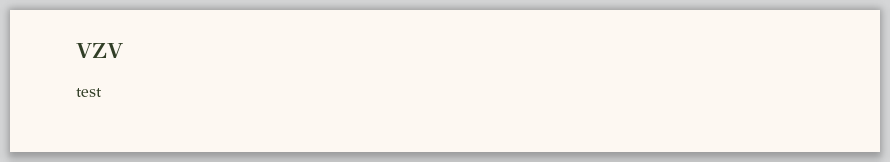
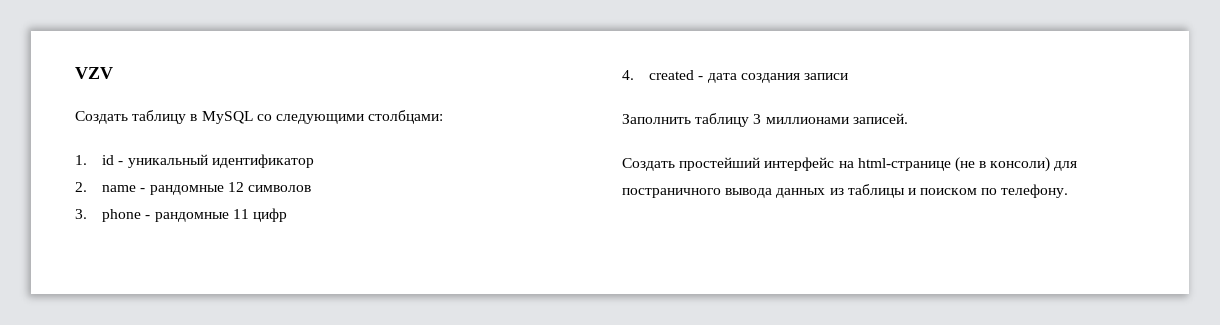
- test
+ Создать таблицу в MySQL со следующими столбцами:
+ 1. id - уникальный идентификатор
+ 2. name - рандомные 12 символов
+ 3. phone - рандомные 11 цифр
+ 4. created - дата создания записи
+ Заполнить таблицу 3 миллионами записей.
+ Создать простейший интерфейс на html-странице (не в консоли) для постраничного вывода данных из таблицы и поиском по телефону.

